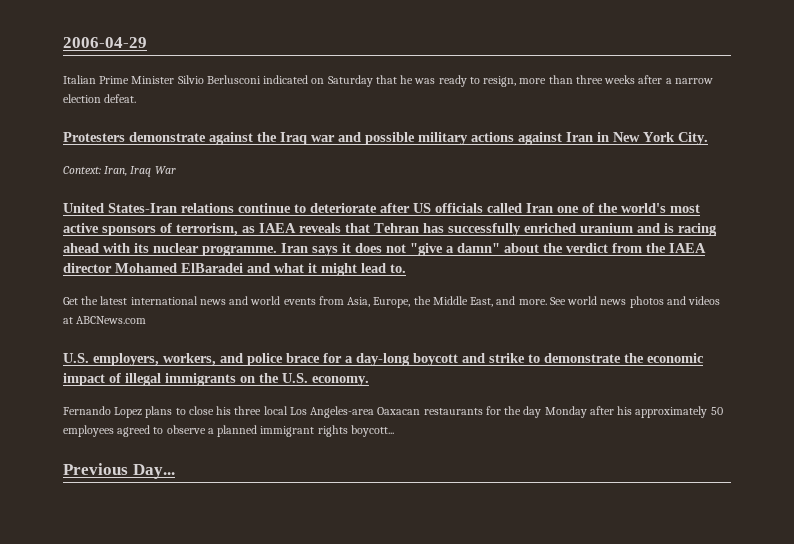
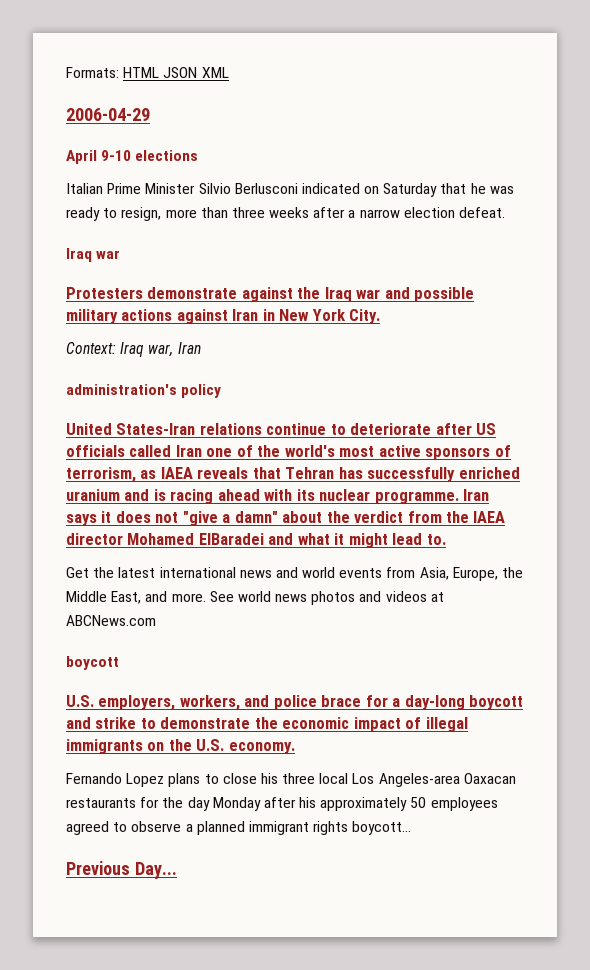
+ Formats: HTML JSON XML
  2006-04-29
+ April 9-10 elections
  Italian Prime Minister Silvio Berlusconi indicated on Saturday that he was ready to resign, more than three weeks after a narrow election defeat.
+ Iraq war
- Context: Iran, Iraq War
+ Context: Iraq war, Iran
+ administration's policy
  See world news photos and videos at ABCNews.com
+ boycott

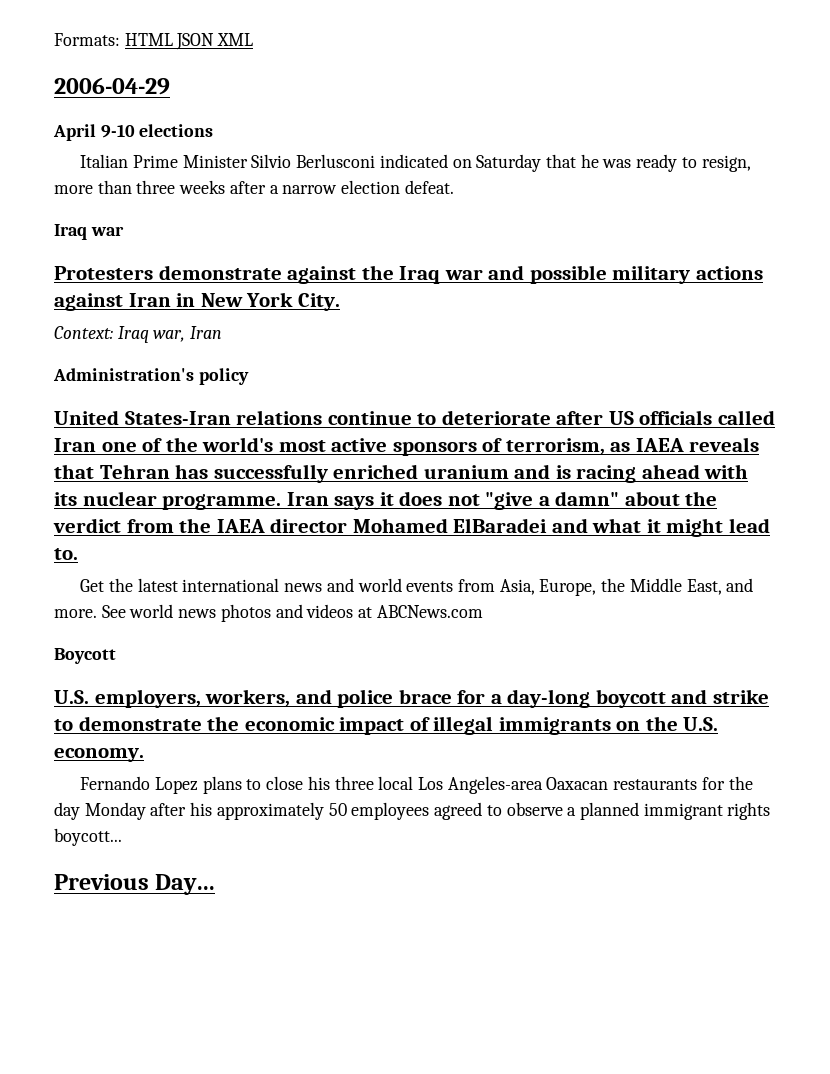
- administration's policy
+ Administration's policy
  See world news photos and videos at ABCNews.com
- boycott
+ Boycott

